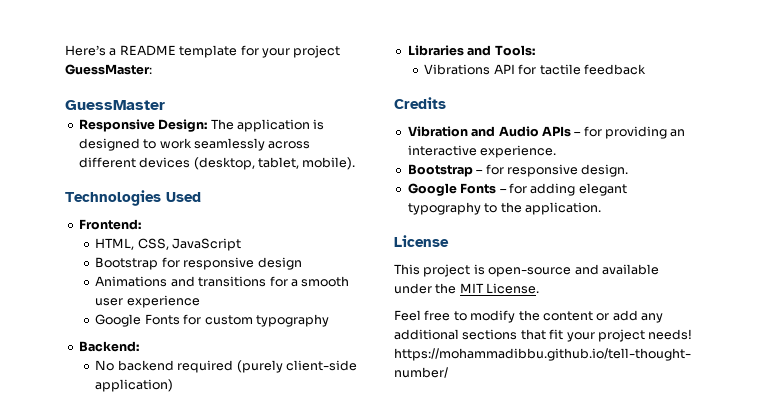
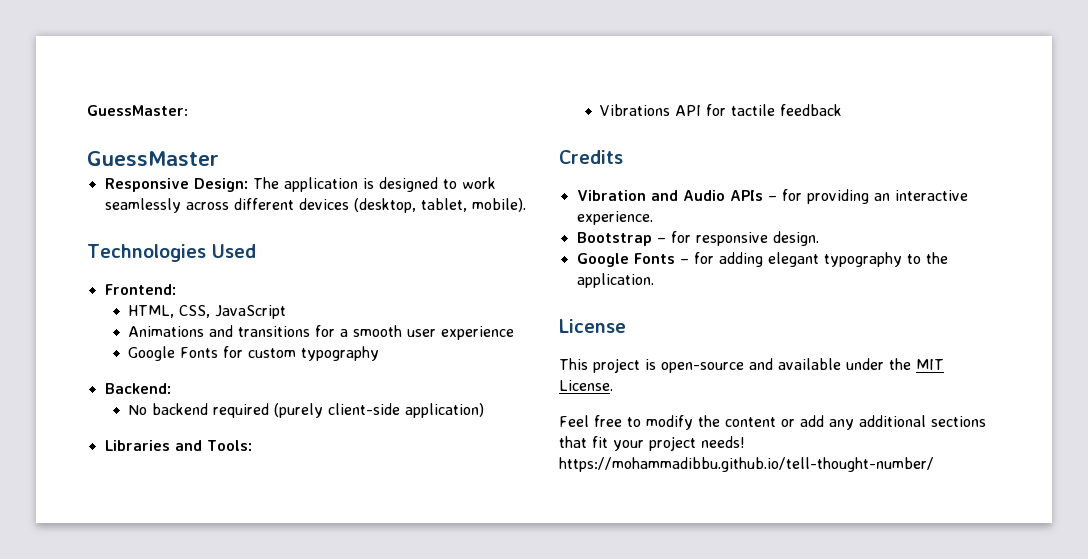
- Here’s a README template for your project GuessMaster:
+ GuessMaster:
- Bootstrap for responsive design

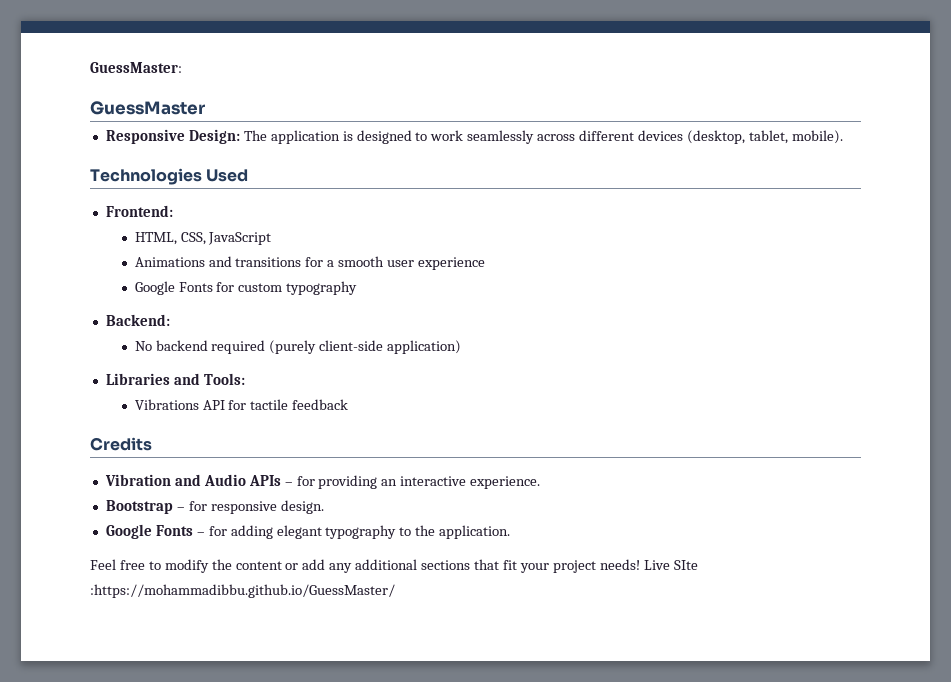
- License
- This project is open-source and available under the MIT License.
- Feel free to modify the content or add any additional sections that fit your project needs! https://mohammadibbu.github.io/tell-thought-number/
+ Feel free to modify the content or add any additional sections that fit your project needs! Live SIte :https://mohammadibbu.github.io/GuessMaster/

